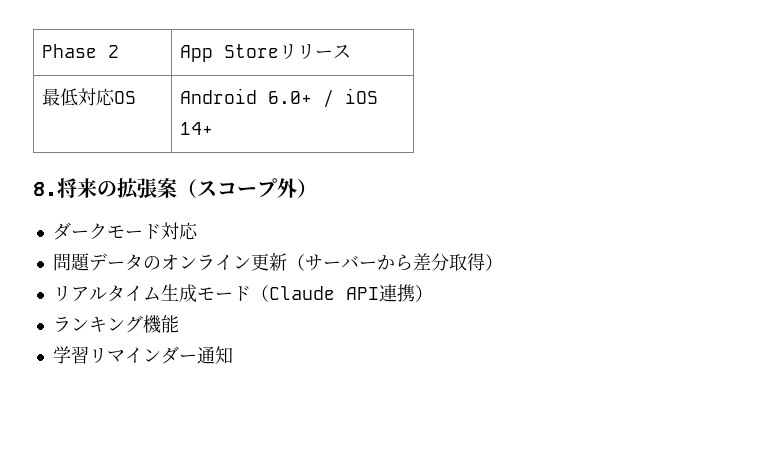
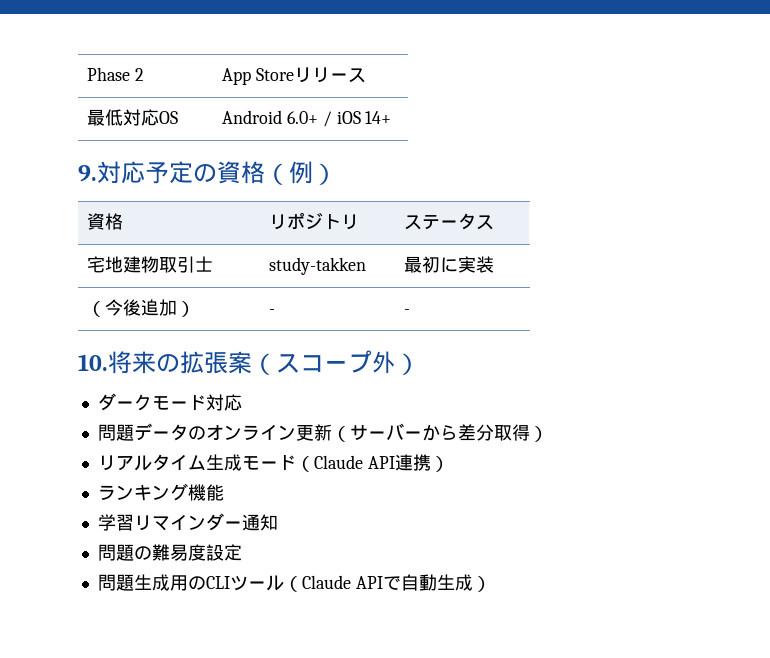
- 8.将来の拡張案（スコープ外）
+ 9.対応予定の資格（例）
+ 資格 | リポジトリ | ステータス
+ 宅地建物取引士 | study-takken | 最初に実装
+ （今後追加） | - | -
+ 10.将来の拡張案（スコープ外）
+ 問題の難易度設定
+ 問題生成用のCLIツール（Claude APIで自動生成）

